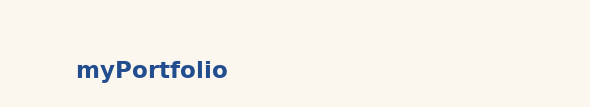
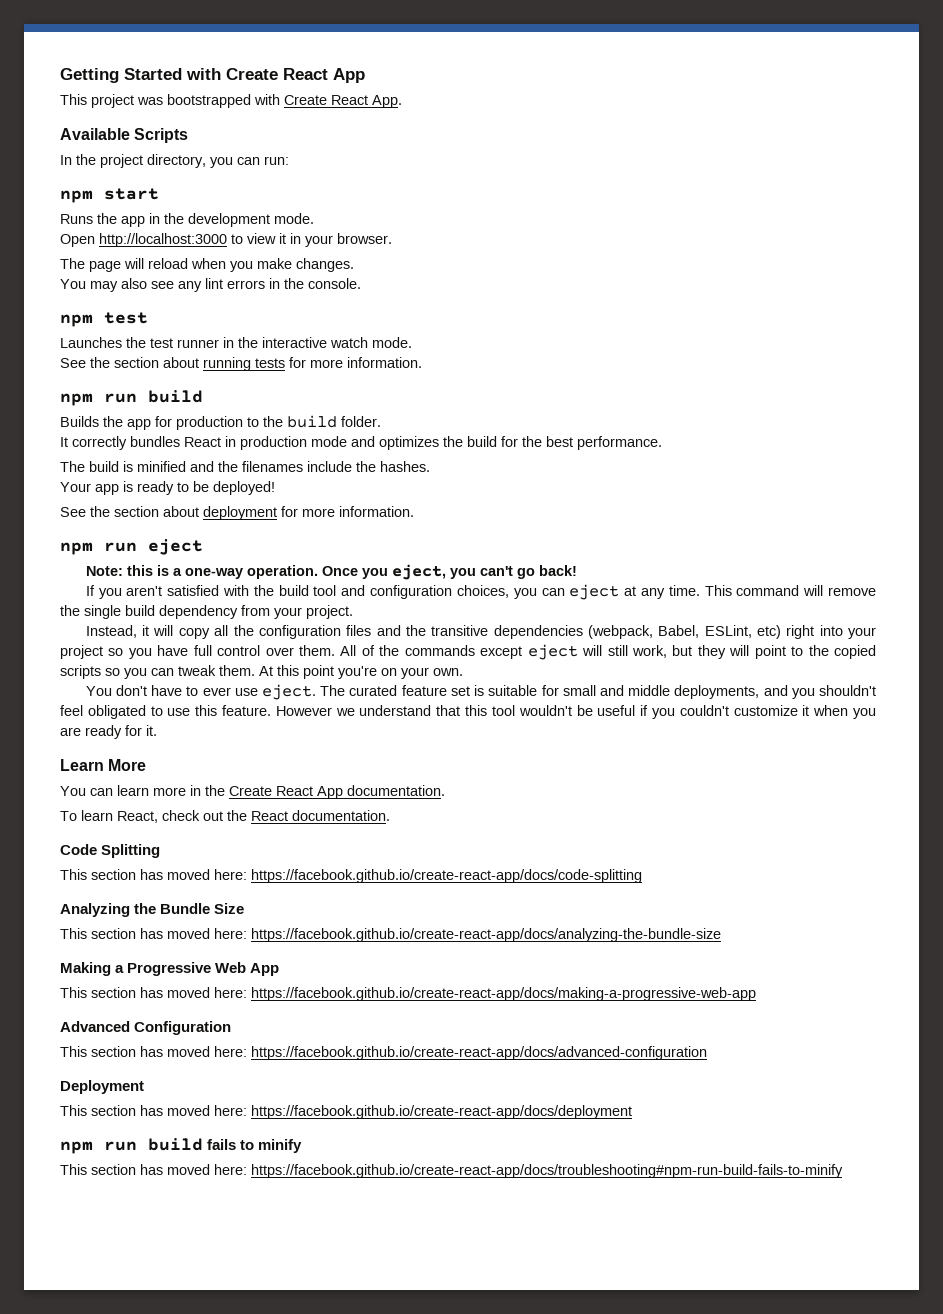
- myPortfolio
+ Getting Started with Create React App
+ This project was bootstrapped with Create React App.
+ Available Scripts
+ In the project directory, you can run:
+ npm start
+ Runs the app in the development mode.
+ Open http://localhost:3000 to view it in your browser.
+ The page will reload when you make changes.
+ You may also see any lint errors in the console.
+ npm test
+ Launches the test runner in the interactive watch mode.
+ See the section about running tests for more information.
+ npm run build
+ Builds the app for production to the build folder.
+ It correctly bundles React in production mode and optimizes the build for the best performance.
+ The build is minified and the filenames include the hashes.
+ Your app is ready to be deployed!
+ See the section about deployment for more information.
+ npm run eject
+ Note: this is a one-way operation. Once you eject, you can't go back!
+ If you aren't satisfied with the build tool and configuration choices, you can eject at any time. This command will remove the single build dependency from your project.
+ Instead, it will copy all the configuration files and the transitive dependencies (webpack, Babel, ESLint, etc) right into your project so you have full control over them. All of the commands except eject will still work, but they will point to the copied scripts so you can tweak them. At this point you're on your own.
+ You don't have to ever use eject. The curated feature set is suitable for small and middle deployments, and you shouldn't feel obligated to use this feature. However we understand that this tool wouldn't be useful if you couldn't customize it when you are ready for it.
+ Learn More
+ You can learn more in the Create React App documentation.
+ To learn React, check out the React documentation.
+ Code Splitting
+ This section has moved here: https://facebook.github.io/create-react-app/docs/code-splitting
+ Analyzing the Bundle Size
+ This section has moved here: https://facebook.github.io/create-react-app/docs/analyzing-the-bundle-size
+ Making a Progressive Web App
+ This section has moved here: https://facebook.github.io/create-react-app/docs/making-a-progressive-web-app
+ Advanced Configuration
+ This section has moved here: https://facebook.github.io/create-react-app/docs/advanced-configuration
+ Deployment
+ This section has moved here: https://facebook.github.io/create-react-app/docs/deployment
+ npm run build fails to minify
+ This section has moved here: https://facebook.github.io/create-react-app/docs/troubleshooting#npm-run-build-fails-to-minify

